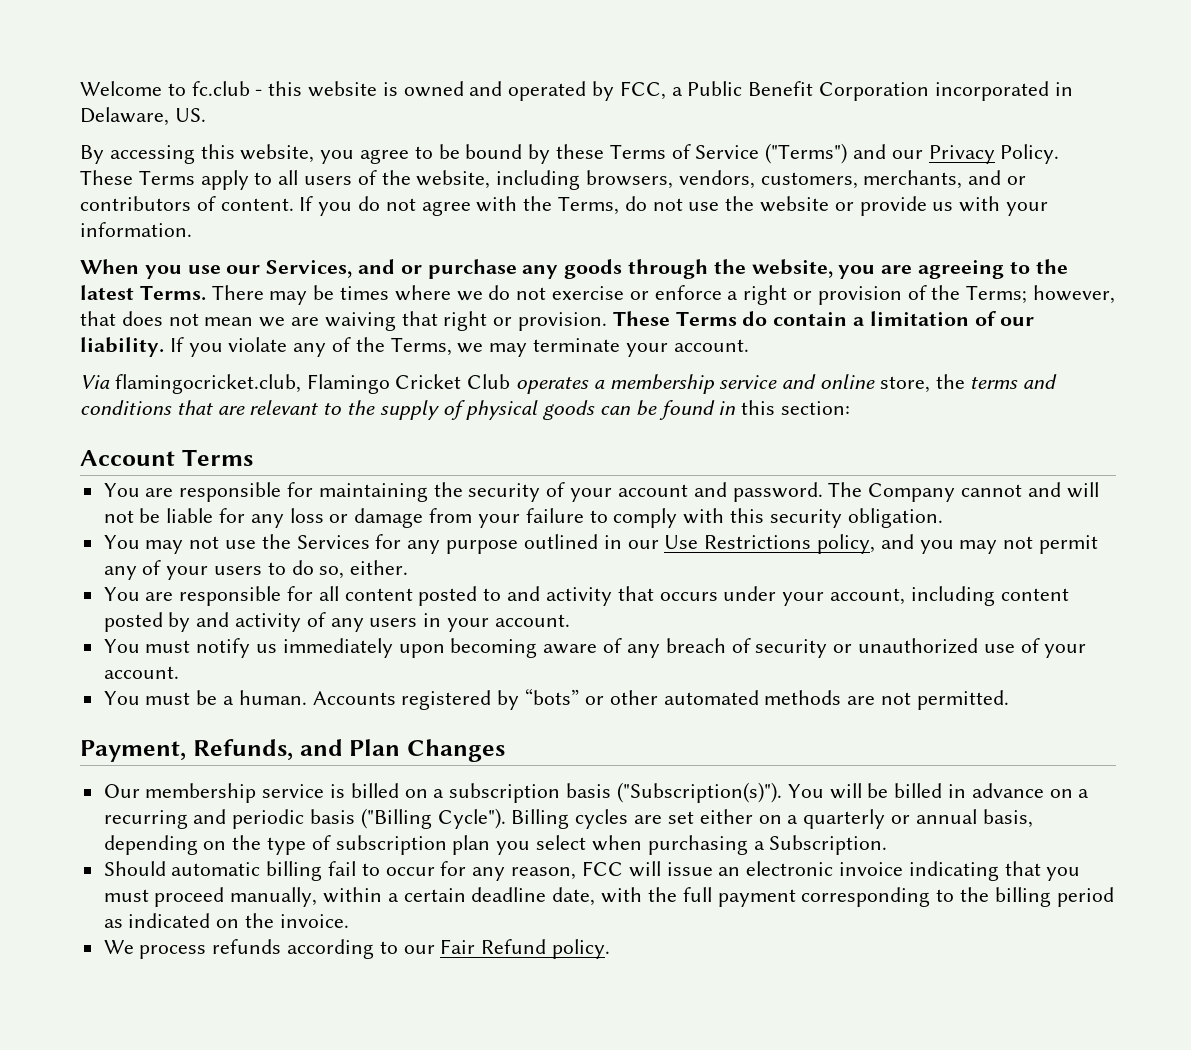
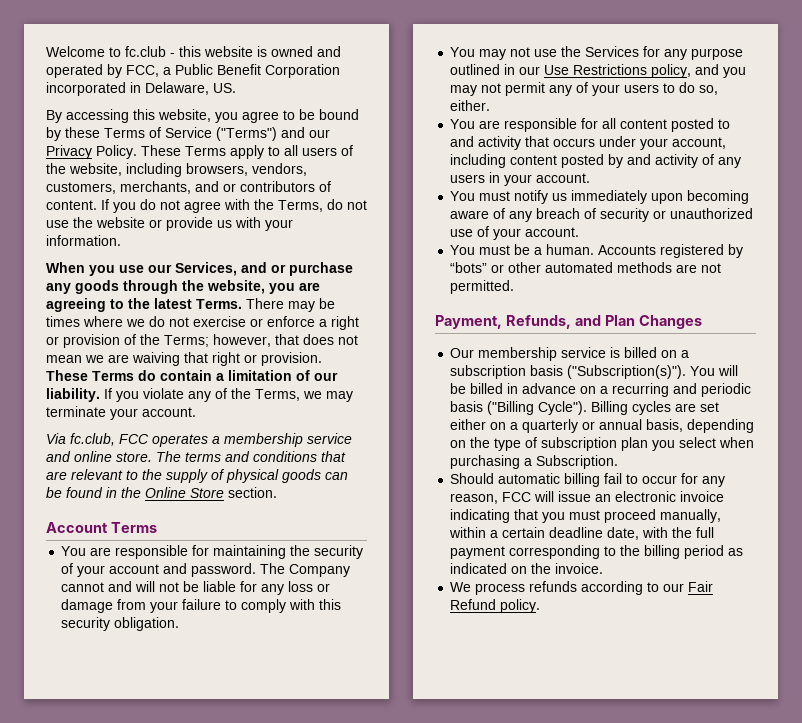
- Via flamingocricket.club, Flamingo Cricket Club operates a membership service and online store, the terms and conditions that are relevant to the supply of physical goods can be found in this section:
+ Via fc.club, FCC operates a membership service and online store. The terms and conditions that are relevant to the supply of physical goods can be found in the Online Store section.

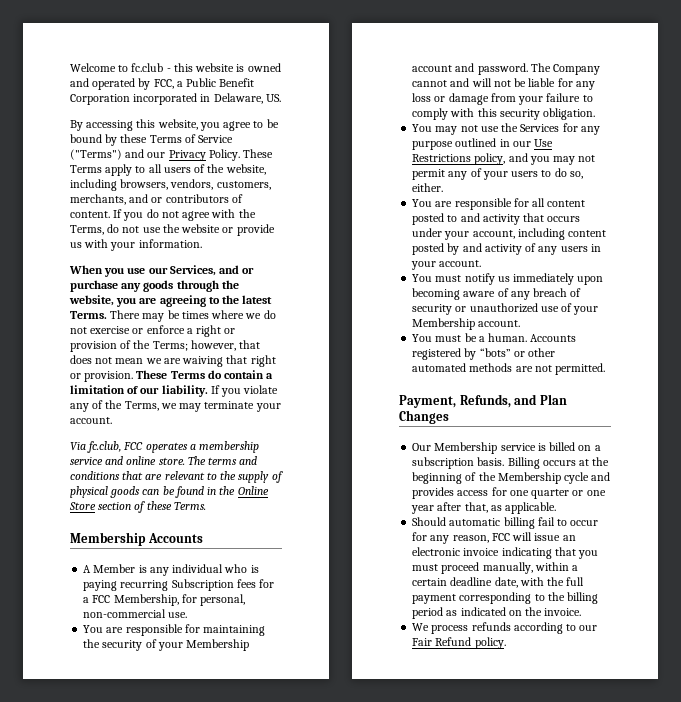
- The terms and conditions that are relevant to the supply of physical goods can be found in the Online Store section.
- Account Terms
+ The terms and conditions that are relevant to the supply of physical goods can be found in the Online Store section of these Terms.
+ Membership Accounts
+ A Member is any individual who is paying recurring Subscription fees for a FCC Membership, for personal, non-commercial use.
- You are responsible for maintaining the security of your account and password.
+ You are responsible for maintaining the security of your Membership account and password.
- You must notify us immediately upon becoming aware of any breach of security or unauthorized use of your account.
+ You must notify us immediately upon becoming aware of any breach of security or unauthorized use of your Membership account.
- Our membership service is billed on a subscription basis ("Subscription(s)"). You will be billed in advance on a recurring and periodic basis ("Billing Cycle"). Billing cycles are set either on a quarterly or annual basis, depending on the type of subscription plan you select when purchasing a Subscription.
+ Our Membership service is billed on a subscription basis. Billing occurs at the beginning of the Membership cycle and provides access for one quarter or one year after that, as applicable.

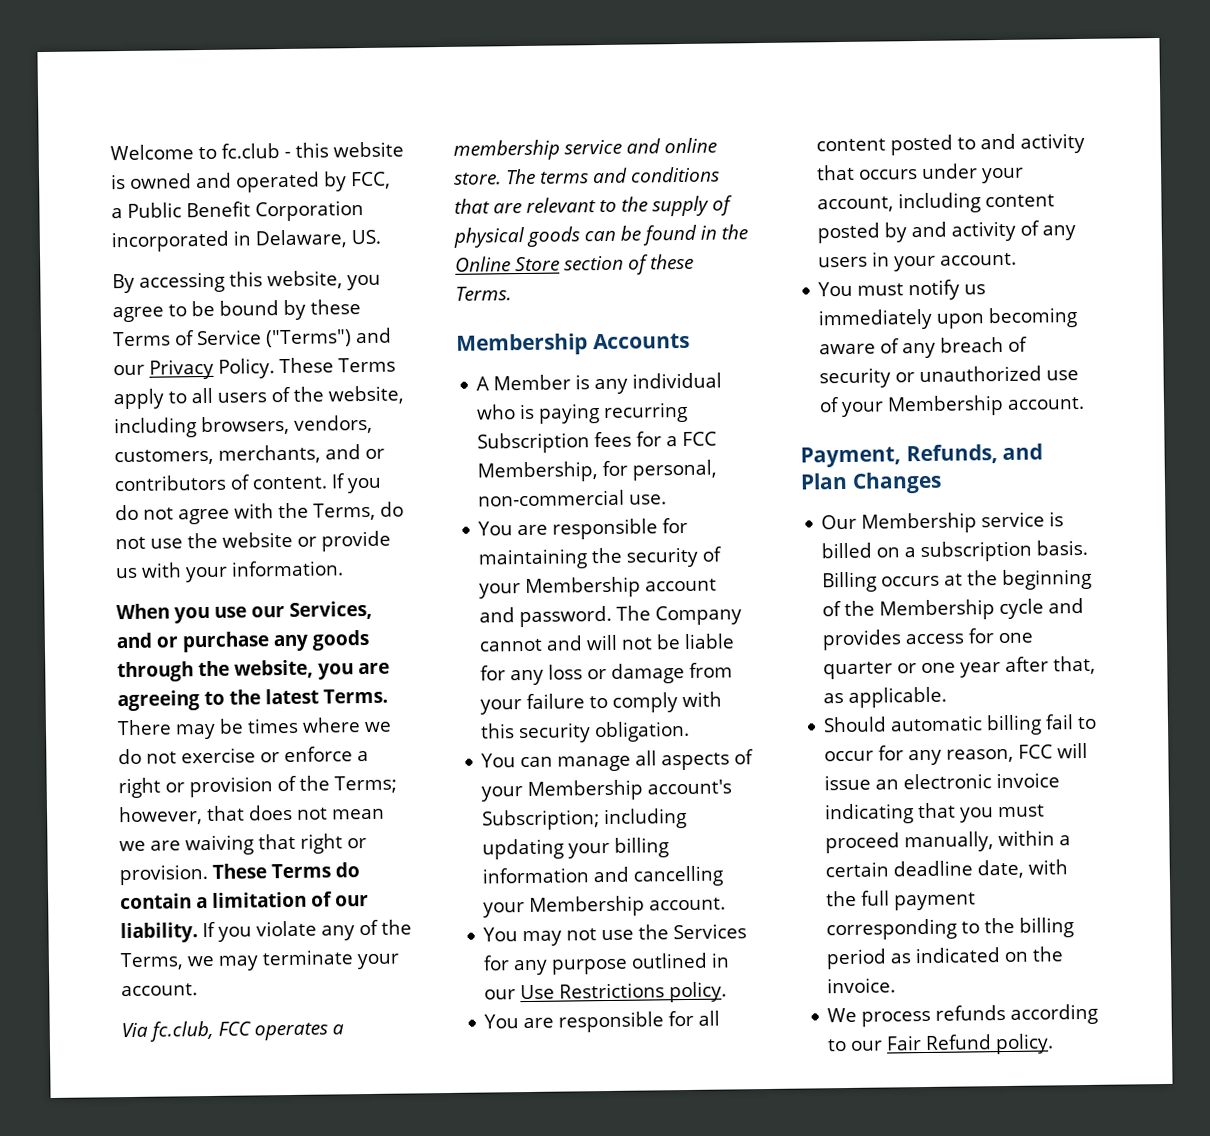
+ You can manage all aspects of your Membership account's Subscription; including updating your billing information and cancelling your Membership account.
- You may not use the Services for any purpose outlined in our Use Restrictions policy, and you may not permit any of your users to do so, either.
+ You may not use the Services for any purpose outlined in our Use Restrictions policy.
- You must be a human. Accounts registered by “bots” or other automated methods are not permitted.

